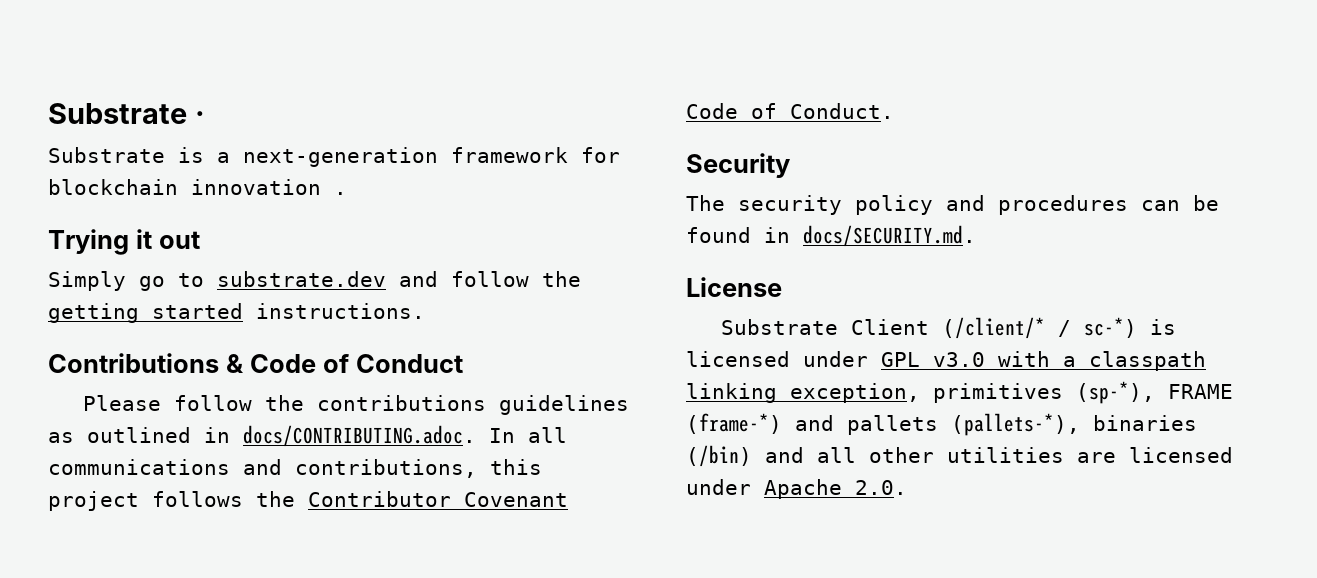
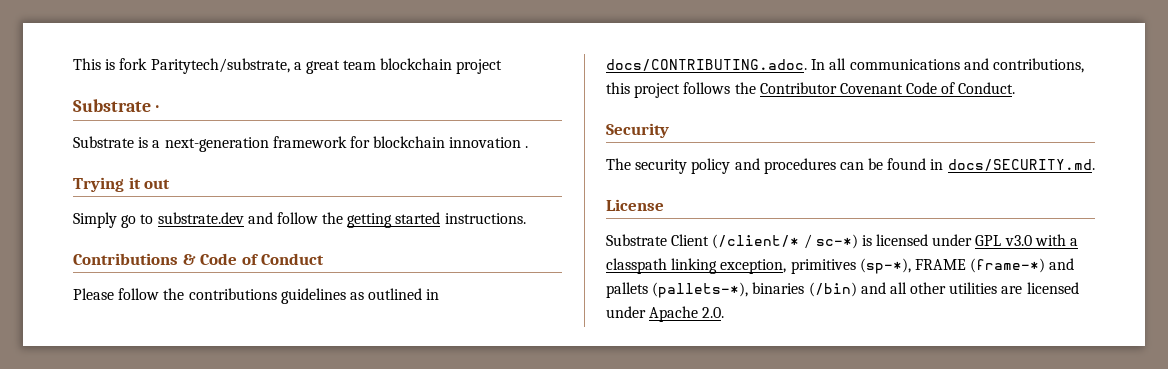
+ This is fork Paritytech/substrate, a great team blockchain project

